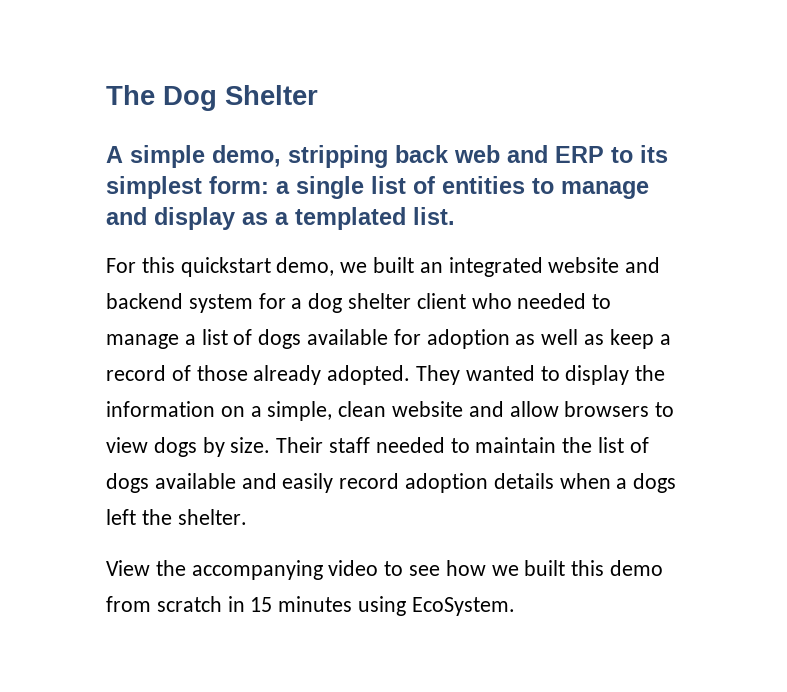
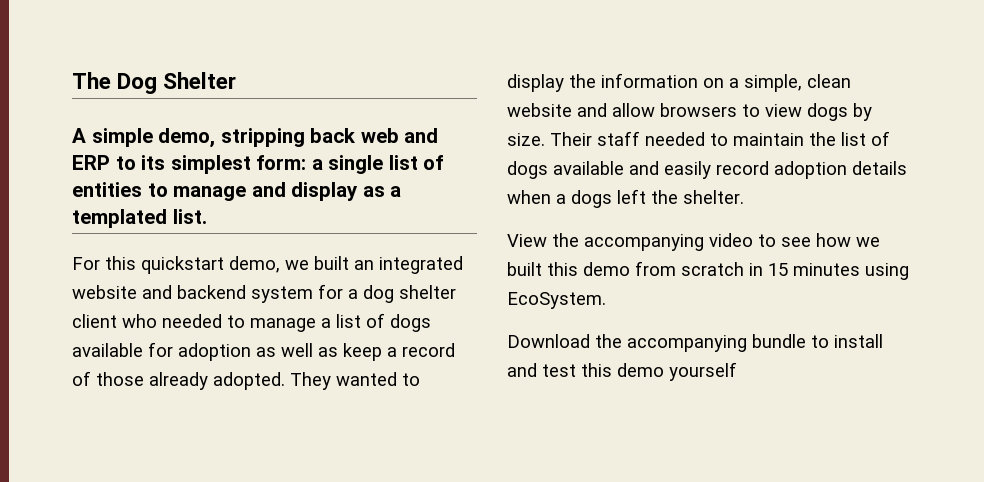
+ Download the accompanying bundle to install and test this demo yourself

